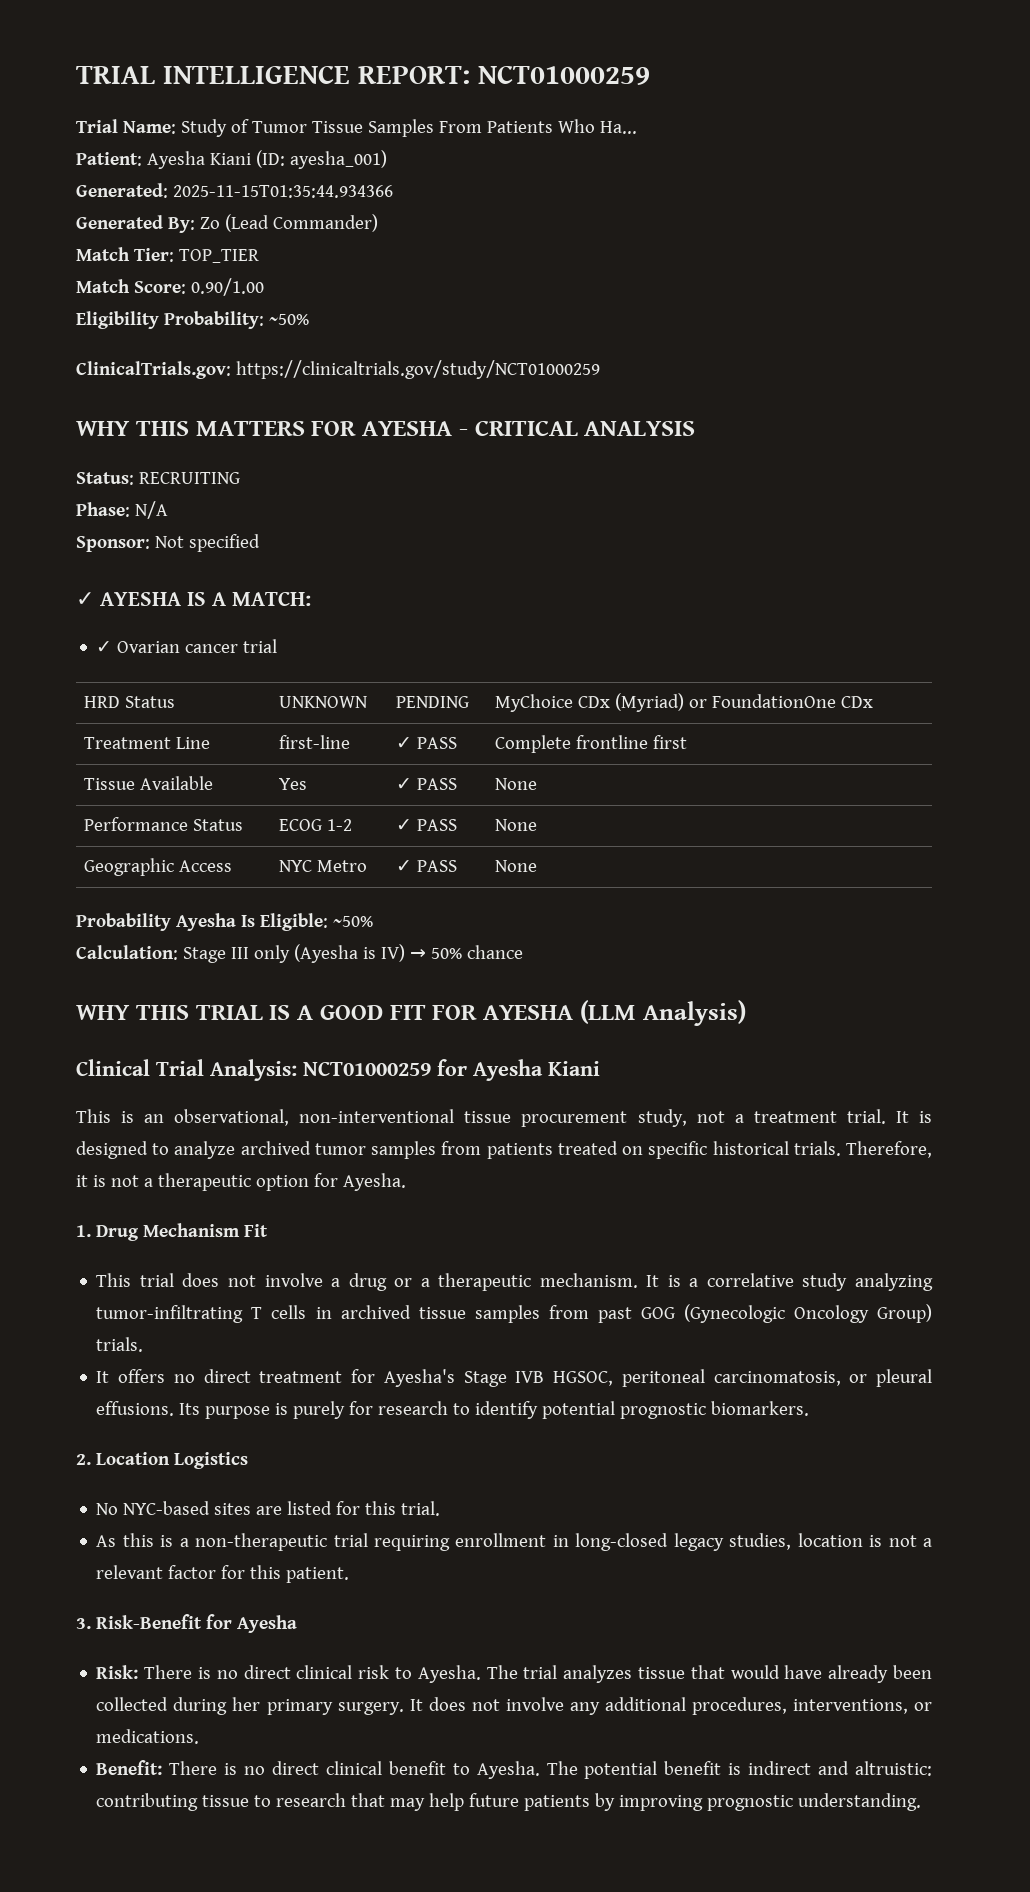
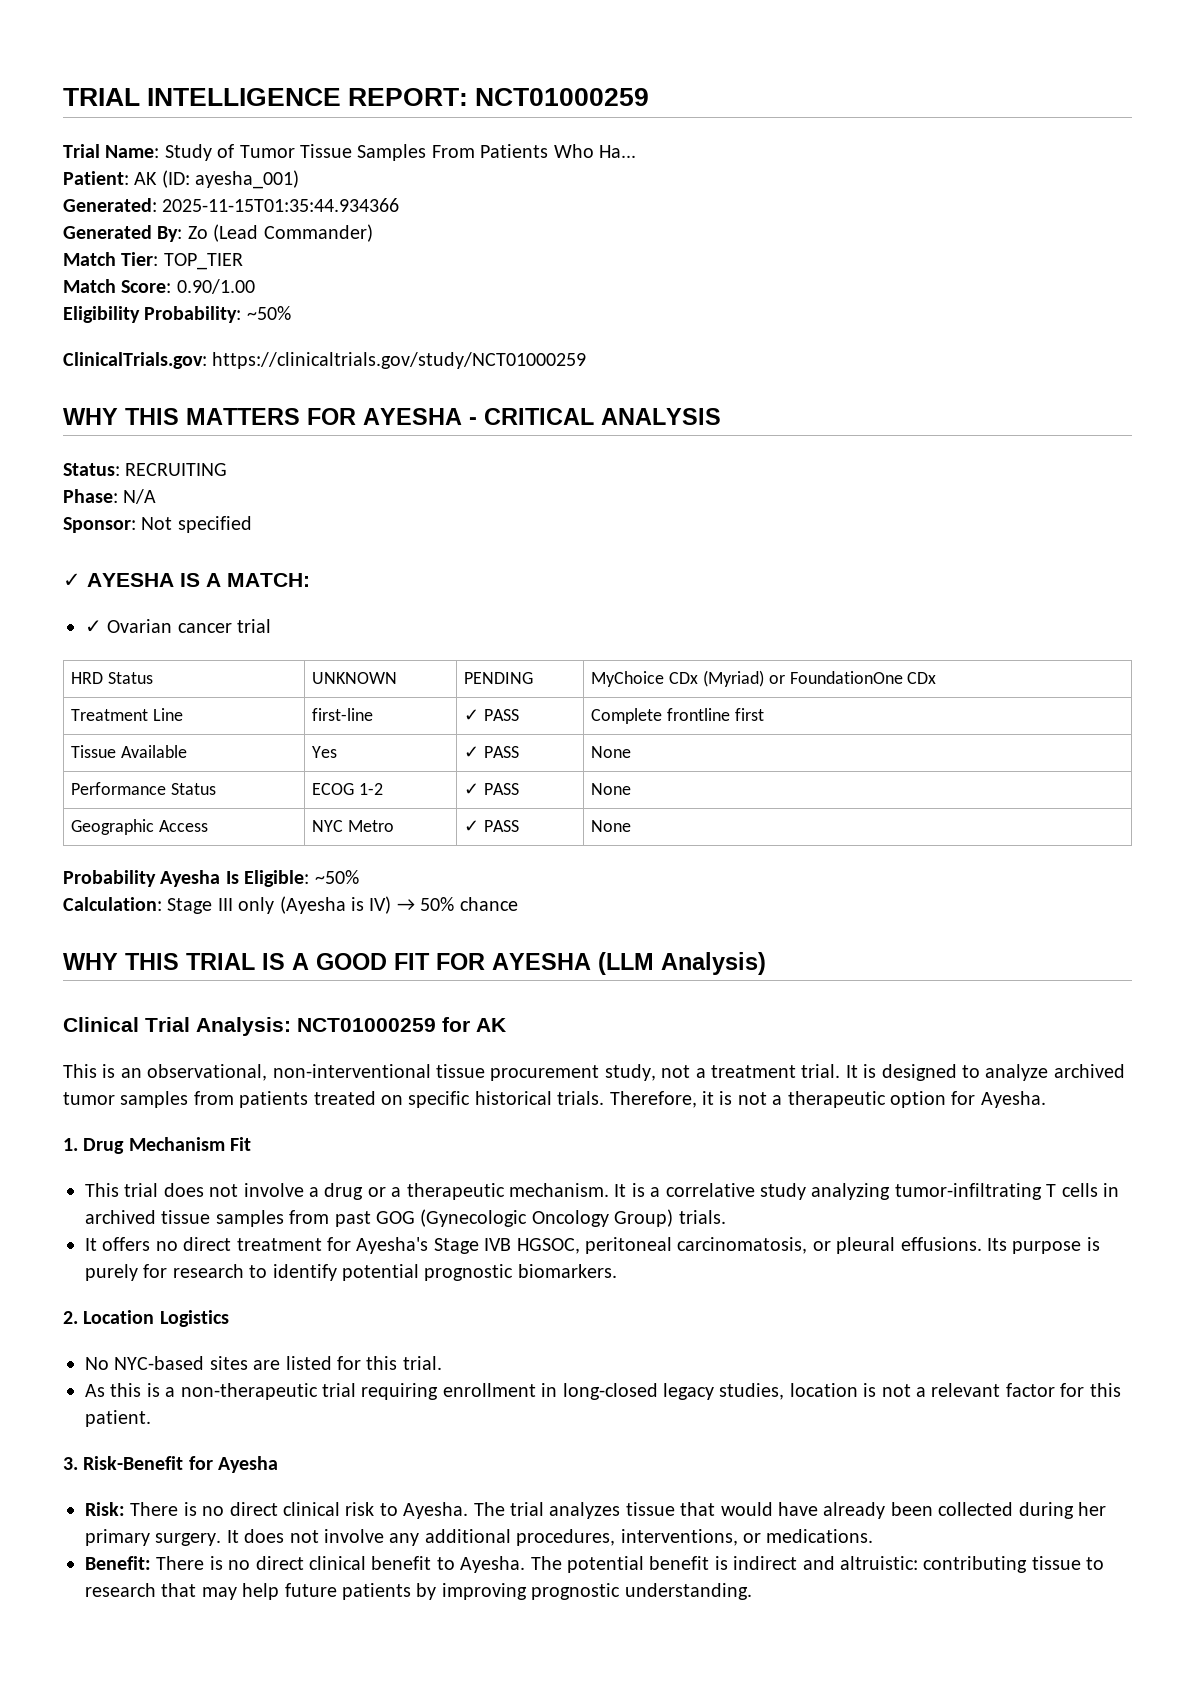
- Patient: Ayesha Kiani (ID: ayesha_001)
+ Patient: AK (ID: ayesha_001)
- Clinical Trial Analysis: NCT01000259 for Ayesha Kiani
+ Clinical Trial Analysis: NCT01000259 for AK

